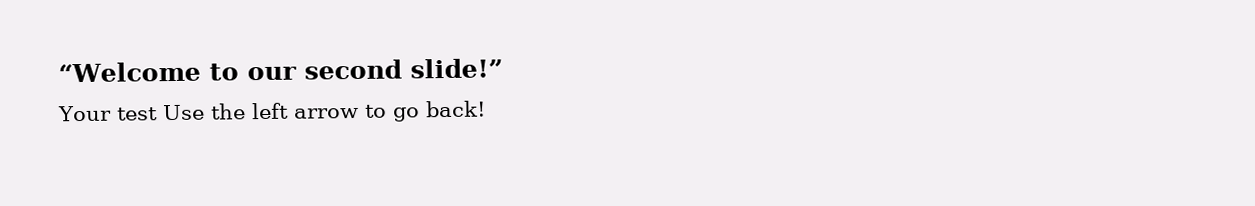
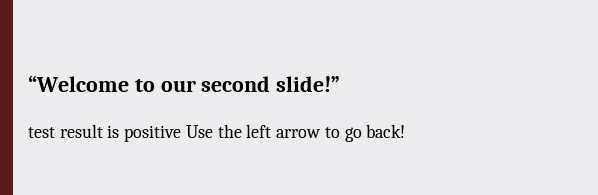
- Your test Use the left arrow to go back!
+ test result is positive Use the left arrow to go back!

